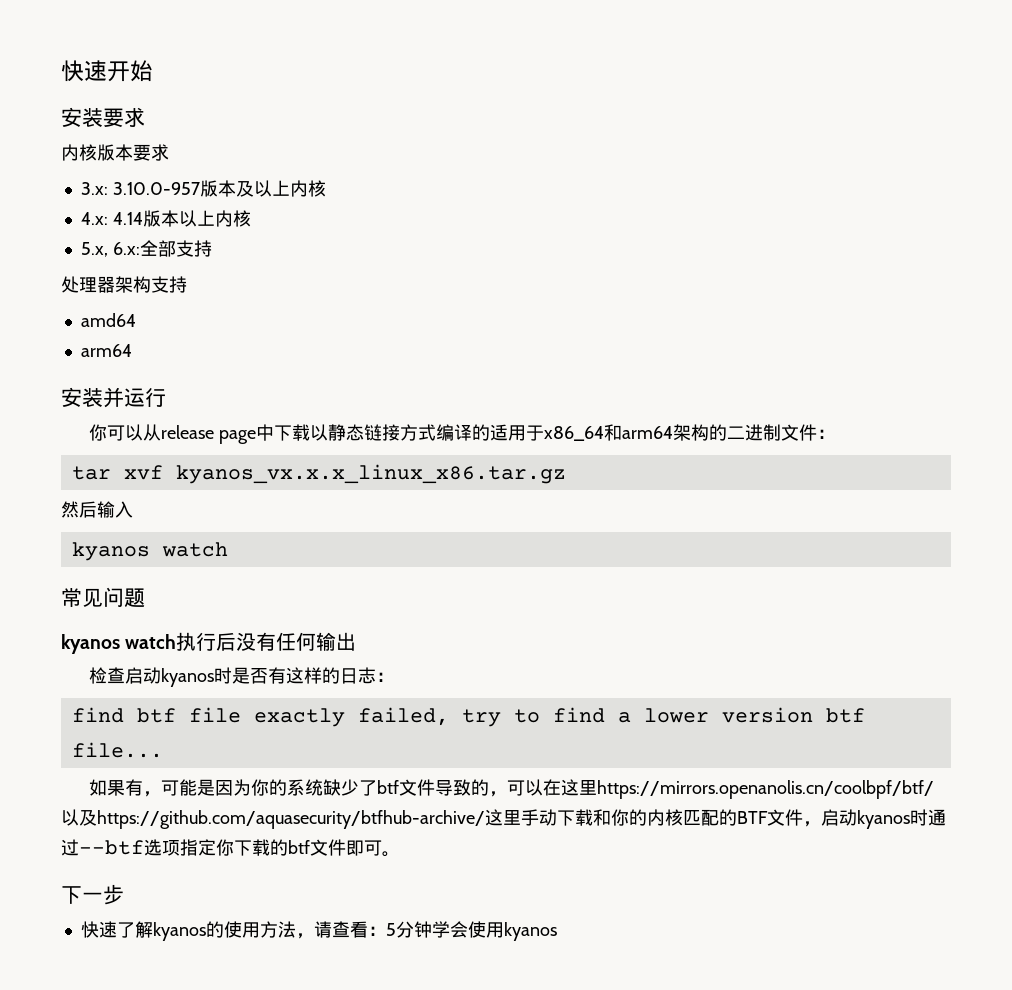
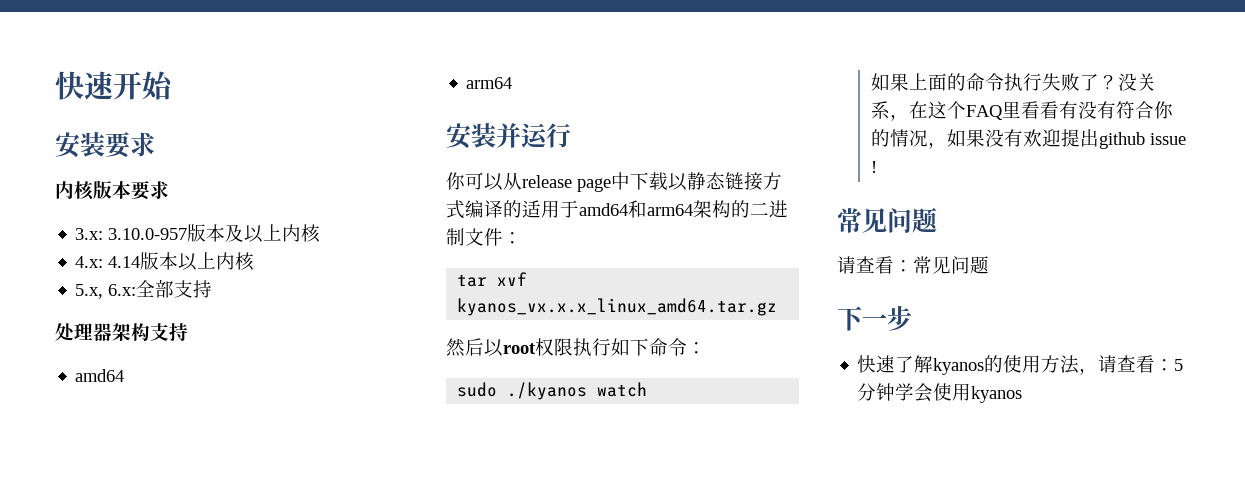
- 你可以从release page中下载以静态链接方式编译的适用于x86_64和arm64架构的二进制文件：
+ 你可以从release page中下载以静态链接方式编译的适用于amd64和arm64架构的二进制文件：
- tar xvf kyanos_vx.x.x_linux_x86.tar.gz
+ tar xvf kyanos_vx.x.x_linux_amd64.tar.gz
- 然后输入
- kyanos watch
+ 然后以root权限执行如下命令：
+ sudo ./kyanos watch
+ 如果上面的命令执行失败了？没关系，在这个FAQ里看看有没有符合你的情况，如果没有欢迎提出github issue !
  常见问题
- kyanos watch执行后没有任何输出
- 检查启动kyanos时是否有这样的日志：
- find btf file exactly failed, try to find a lower version btf file...
- 如果有，可能是因为你的系统缺少了btf文件导致的，可以在这里https://mirrors.openanolis.cn/coolbpf/btf/以及https://github.com/aquasecurity/btfhub-archive/这里手动下载和你的内核匹配的BTF文件，启动kyanos时通过--btf选项指定你下载的btf文件即可。
+ 请查看：常见问题

